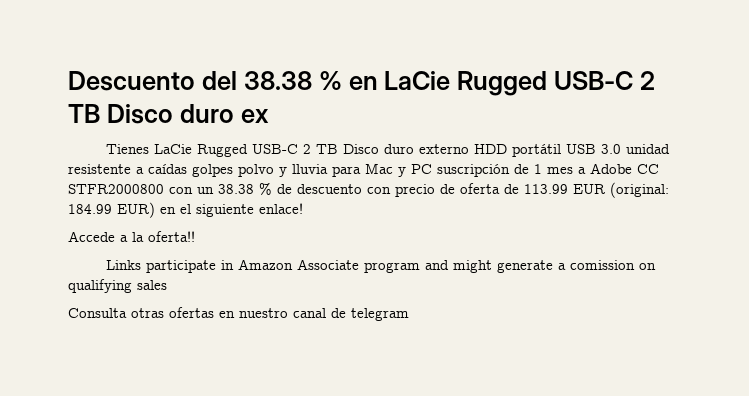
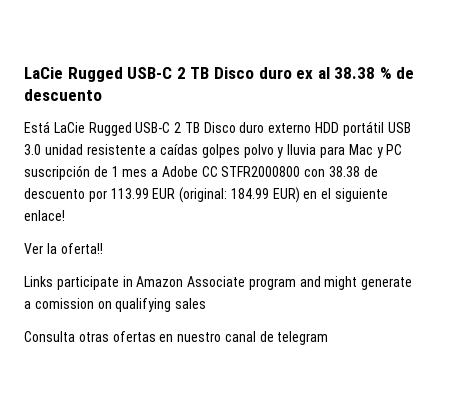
- Descuento del 38.38 % en LaCie Rugged USB-C 2 TB Disco duro ex
- Tienes LaCie Rugged USB-C 2 TB Disco duro externo HDD portátil USB 3.0 unidad resistente a caídas golpes polvo y lluvia para Mac y PC suscripción de 1 mes a Adobe CC STFR2000800 con un 38.38 % de descuento con precio de oferta de 113.99 EUR (original: 184.99 EUR) en el siguiente enlace!
+ LaCie Rugged USB-C 2 TB Disco duro ex al 38.38 % de descuento
+ Está LaCie Rugged USB-C 2 TB Disco duro externo HDD portátil USB 3.0 unidad resistente a caídas golpes polvo y lluvia para Mac y PC suscripción de 1 mes a Adobe CC STFR2000800 con 38.38 de descuento por 113.99 EUR (original: 184.99 EUR) en el siguiente enlace!
- Accede a la oferta!!
+ Ver la oferta!!

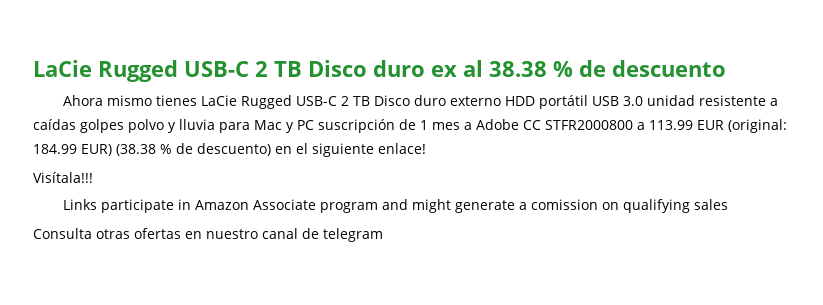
- Está LaCie Rugged USB-C 2 TB Disco duro externo HDD portátil USB 3.0 unidad resistente a caídas golpes polvo y lluvia para Mac y PC suscripción de 1 mes a Adobe CC STFR2000800 con 38.38 de descuento por 113.99 EUR (original: 184.99 EUR) en el siguiente enlace!
+ Ahora mismo tienes LaCie Rugged USB-C 2 TB Disco duro externo HDD portátil USB 3.0 unidad resistente a caídas golpes polvo y lluvia para Mac y PC suscripción de 1 mes a Adobe CC STFR2000800 a 113.99 EUR (original: 184.99 EUR) (38.38 % de descuento) en el siguiente enlace!
- Ver la oferta!!
+ Visítala!!!

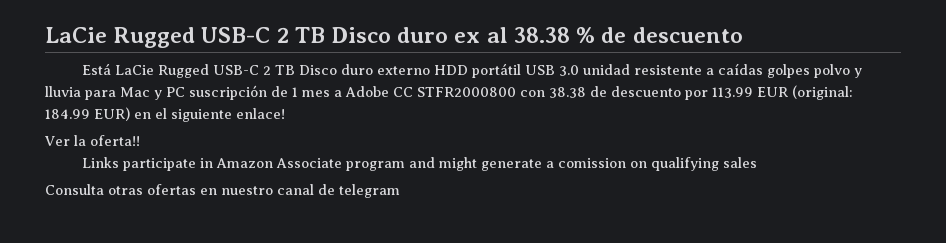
- Ahora mismo tienes LaCie Rugged USB-C 2 TB Disco duro externo HDD portátil USB 3.0 unidad resistente a caídas golpes polvo y lluvia para Mac y PC suscripción de 1 mes a Adobe CC STFR2000800 a 113.99 EUR (original: 184.99 EUR) (38.38 % de descuento) en el siguiente enlace!
+ Está LaCie Rugged USB-C 2 TB Disco duro externo HDD portátil USB 3.0 unidad resistente a caídas golpes polvo y lluvia para Mac y PC suscripción de 1 mes a Adobe CC STFR2000800 con 38.38 de descuento por 113.99 EUR (original: 184.99 EUR) en el siguiente enlace!
- Visítala!!!
+ Ver la oferta!!

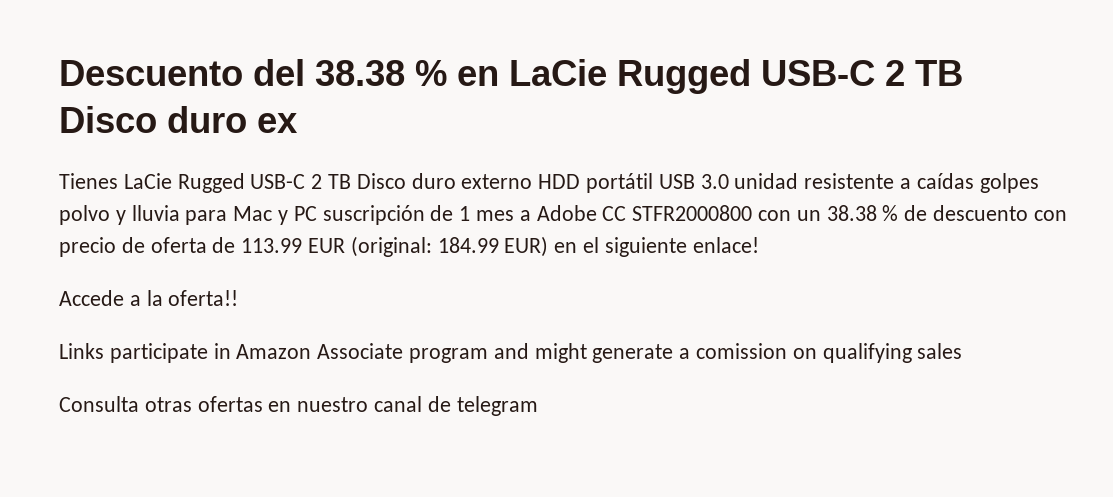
- LaCie Rugged USB-C 2 TB Disco duro ex al 38.38 % de descuento
- Está LaCie Rugged USB-C 2 TB Disco duro externo HDD portátil USB 3.0 unidad resistente a caídas golpes polvo y lluvia para Mac y PC suscripción de 1 mes a Adobe CC STFR2000800 con 38.38 de descuento por 113.99 EUR (original: 184.99 EUR) en el siguiente enlace!
+ Descuento del 38.38 % en LaCie Rugged USB-C 2 TB Disco duro ex
+ Tienes LaCie Rugged USB-C 2 TB Disco duro externo HDD portátil USB 3.0 unidad resistente a caídas golpes polvo y lluvia para Mac y PC suscripción de 1 mes a Adobe CC STFR2000800 con un 38.38 % de descuento con precio de oferta de 113.99 EUR (original: 184.99 EUR) en el siguiente enlace!
- Ver la oferta!!
+ Accede a la oferta!!

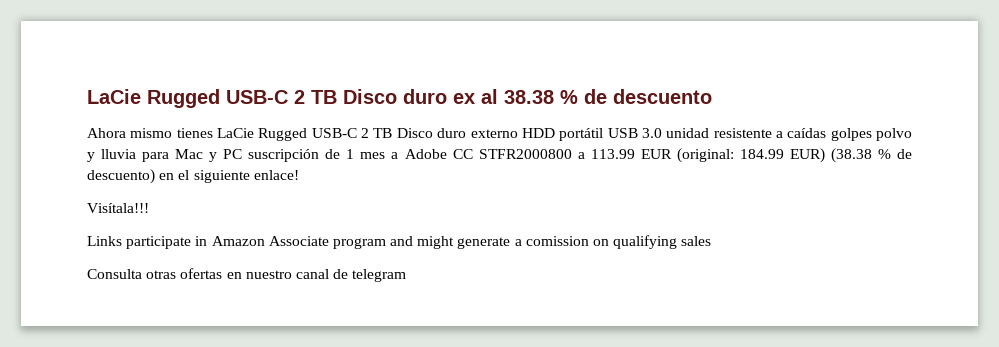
- Descuento del 38.38 % en LaCie Rugged USB-C 2 TB Disco duro ex
- Tienes LaCie Rugged USB-C 2 TB Disco duro externo HDD portátil USB 3.0 unidad resistente a caídas golpes polvo y lluvia para Mac y PC suscripción de 1 mes a Adobe CC STFR2000800 con un 38.38 % de descuento con precio de oferta de 113.99 EUR (original: 184.99 EUR) en el siguiente enlace!
+ LaCie Rugged USB-C 2 TB Disco duro ex al 38.38 % de descuento
+ Ahora mismo tienes LaCie Rugged USB-C 2 TB Disco duro externo HDD portátil USB 3.0 unidad resistente a caídas golpes polvo y lluvia para Mac y PC suscripción de 1 mes a Adobe CC STFR2000800 a 113.99 EUR (original: 184.99 EUR) (38.38 % de descuento) en el siguiente enlace!
- Accede a la oferta!!
+ Visítala!!!

